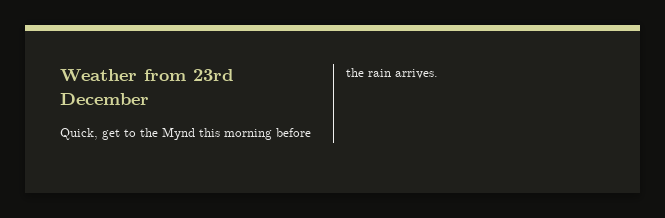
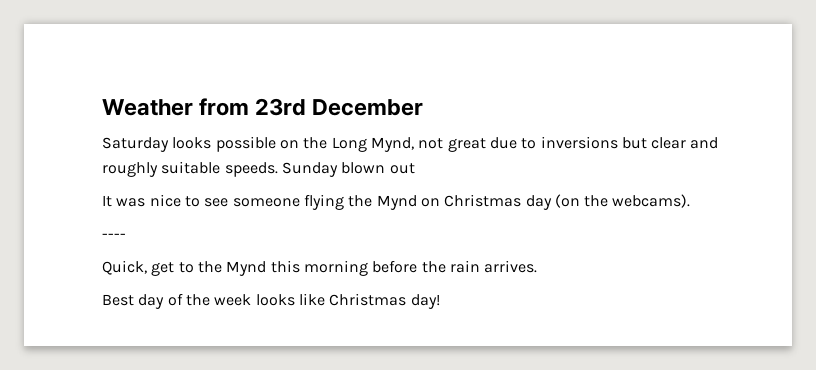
+ Saturday looks possible on the Long Mynd, not great due to inversions but clear and roughly suitable speeds. Sunday blown out
+ It was nice to see someone flying the Mynd on Christmas day (on the webcams).
+ ----
+ Best day of the week looks like Christmas day!

